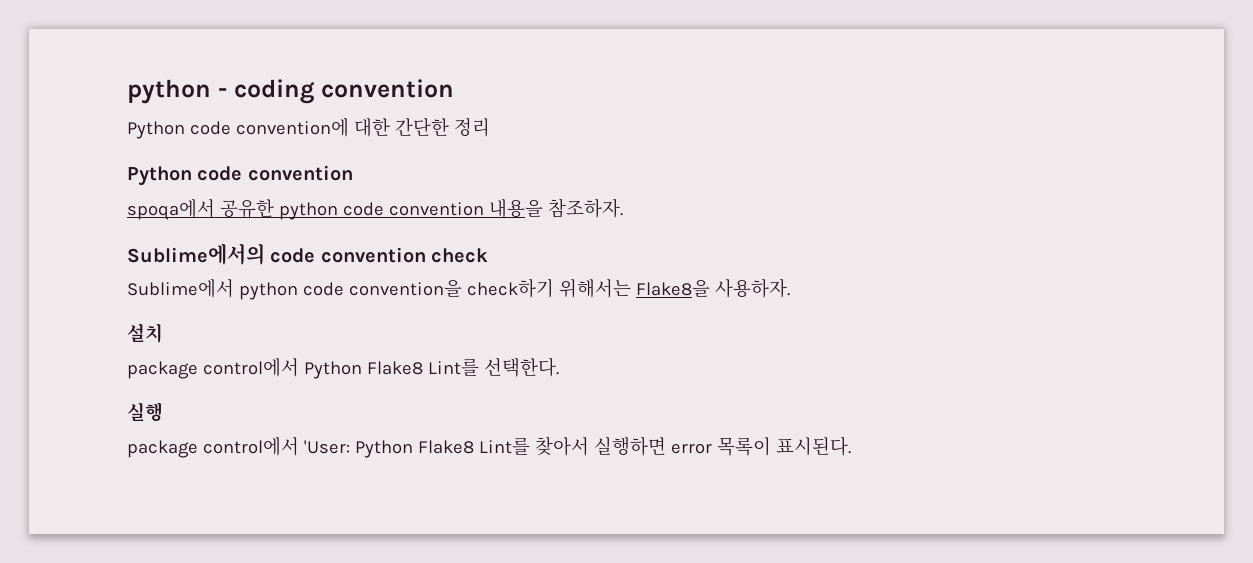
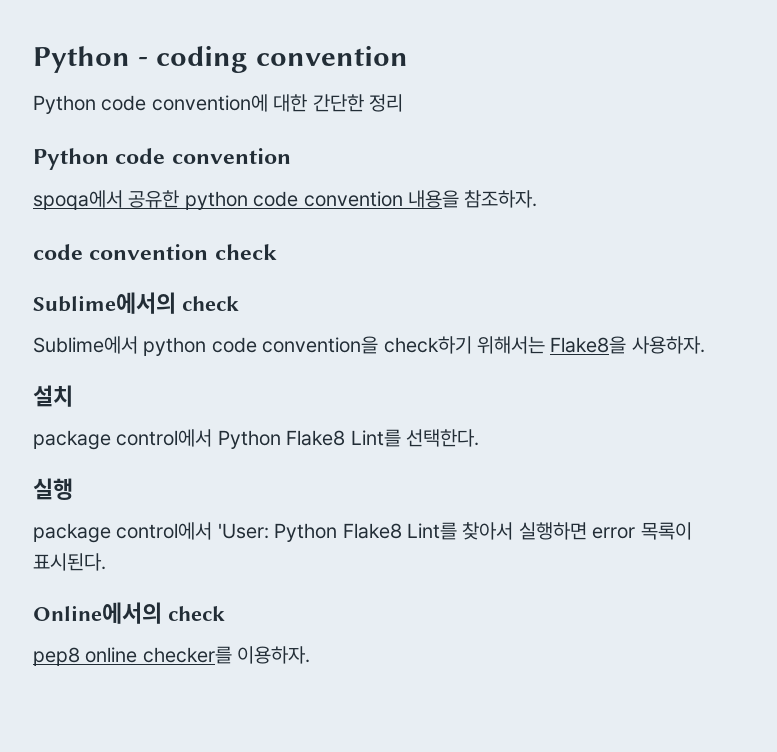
- python - coding convention
+ Python - coding convention
- Sublime에서의 code convention check
+ code convention check
+ Sublime에서의 check
+ Online에서의 check
+ pep8 online checker를 이용하자.

